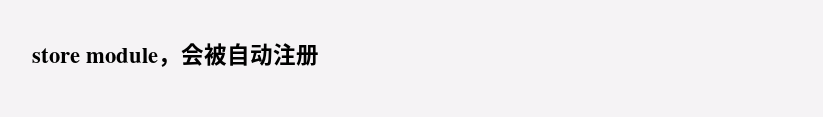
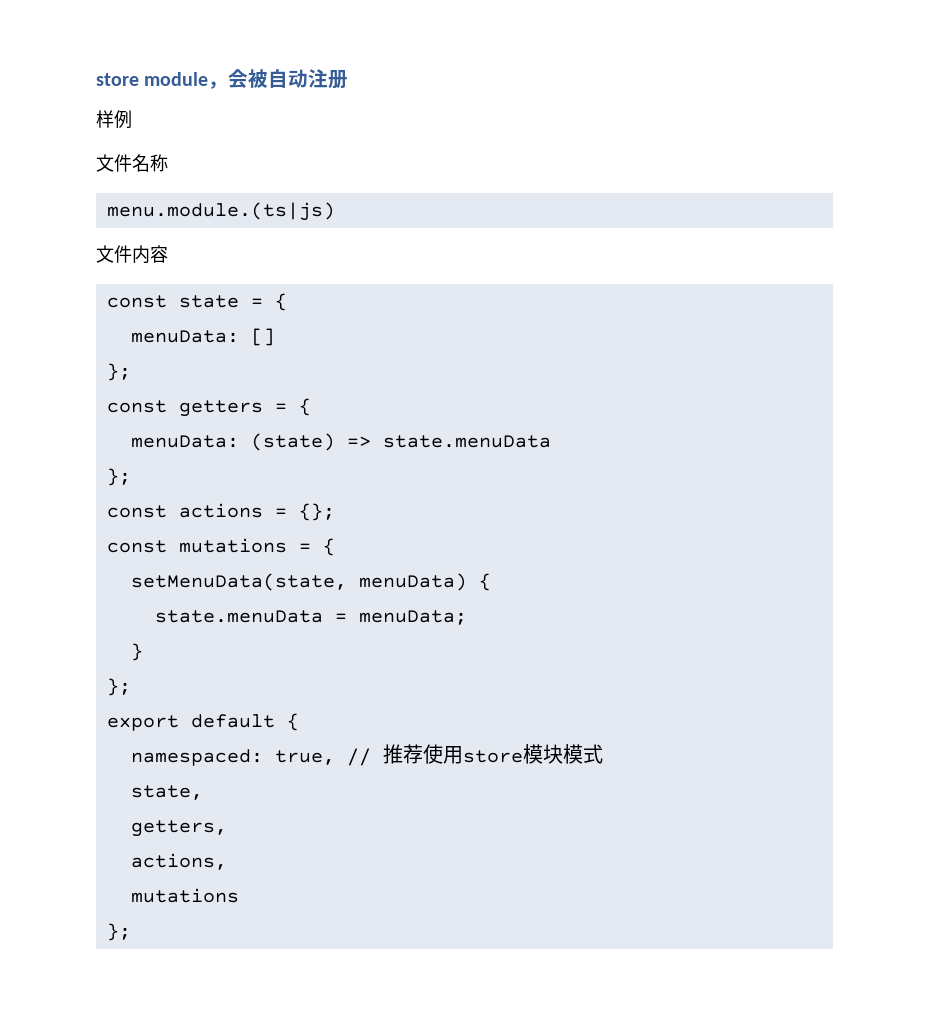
+ 样例
+ 文件名称
+ menu.module.(ts|js)
+ 文件内容
+ const state = {
+ menuData: []
+ };
+ const getters = {
+ menuData: (state) => state.menuData
+ };
+ const actions = {};
+ const mutations = {
+ setMenuData(state, menuData) {
+ state.menuData = menuData;
+ }
+ };
+ export default {
+ namespaced: true, // 推荐使用store模块模式
+ state,
+ getters,
+ actions,
+ mutations
+ };

